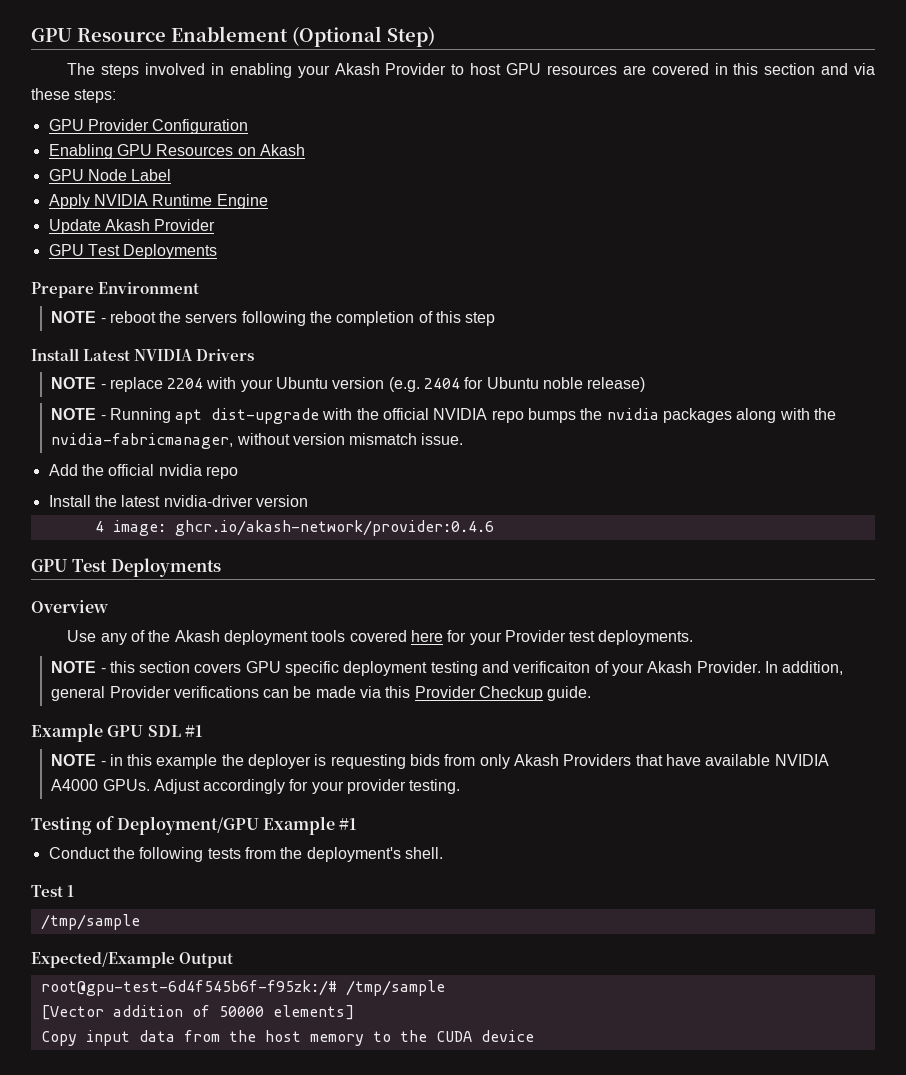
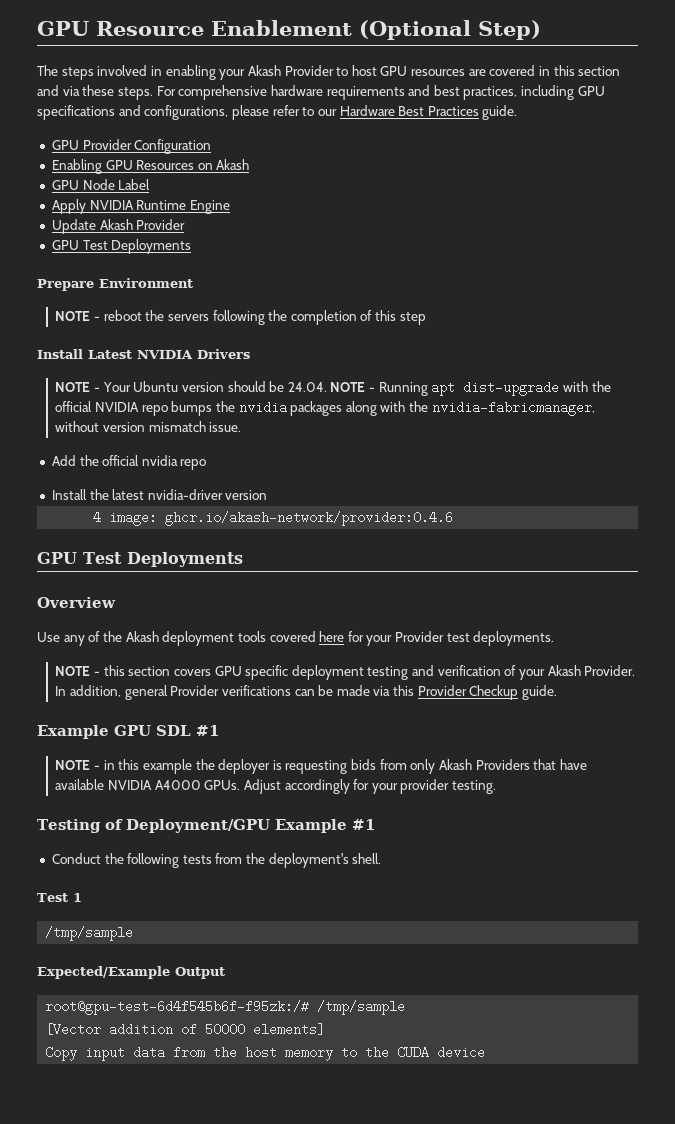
- The steps involved in enabling your Akash Provider to host GPU resources are covered in this section and via these steps:
+ The steps involved in enabling your Akash Provider to host GPU resources are covered in this section and via these steps. For comprehensive hardware requirements and best practices, including GPU specifications and configurations, please refer to our Hardware Best Practices guide.
- NOTE - replace 2204 with your Ubuntu version (e.g. 2404 for Ubuntu noble release)
- NOTE - Running apt dist-upgrade with the official NVIDIA repo bumps the nvidia packages along with the nvidia-fabricmanager, without version mismatch issue.
+ NOTE - Your Ubuntu version should be 24.04. NOTE - Running apt dist-upgrade with the official NVIDIA repo bumps the nvidia packages along with the nvidia-fabricmanager, without version mismatch issue.
- NOTE - this section covers GPU specific deployment testing and verificaiton of your Akash Provider.
+ NOTE - this section covers GPU specific deployment testing and verification of your Akash Provider.

